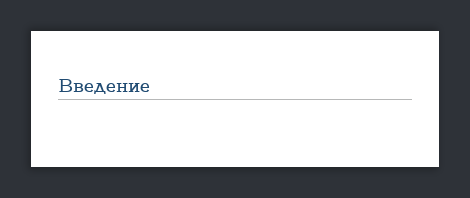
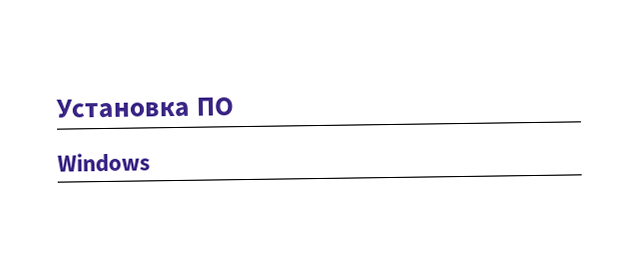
- Введение
+ Установка ПО
+ Windows

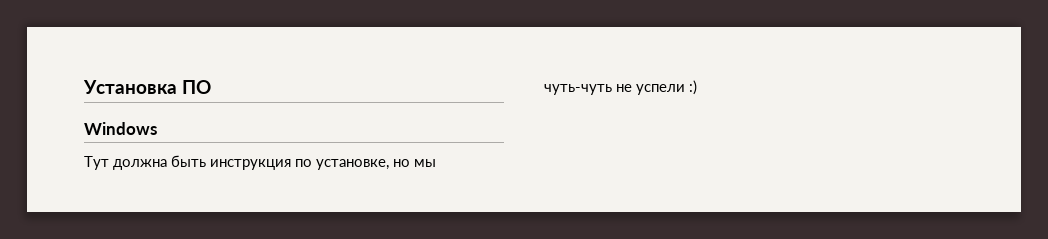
+ Тут должна быть инструкция по установке, но мы чуть-чуть не успели :)

